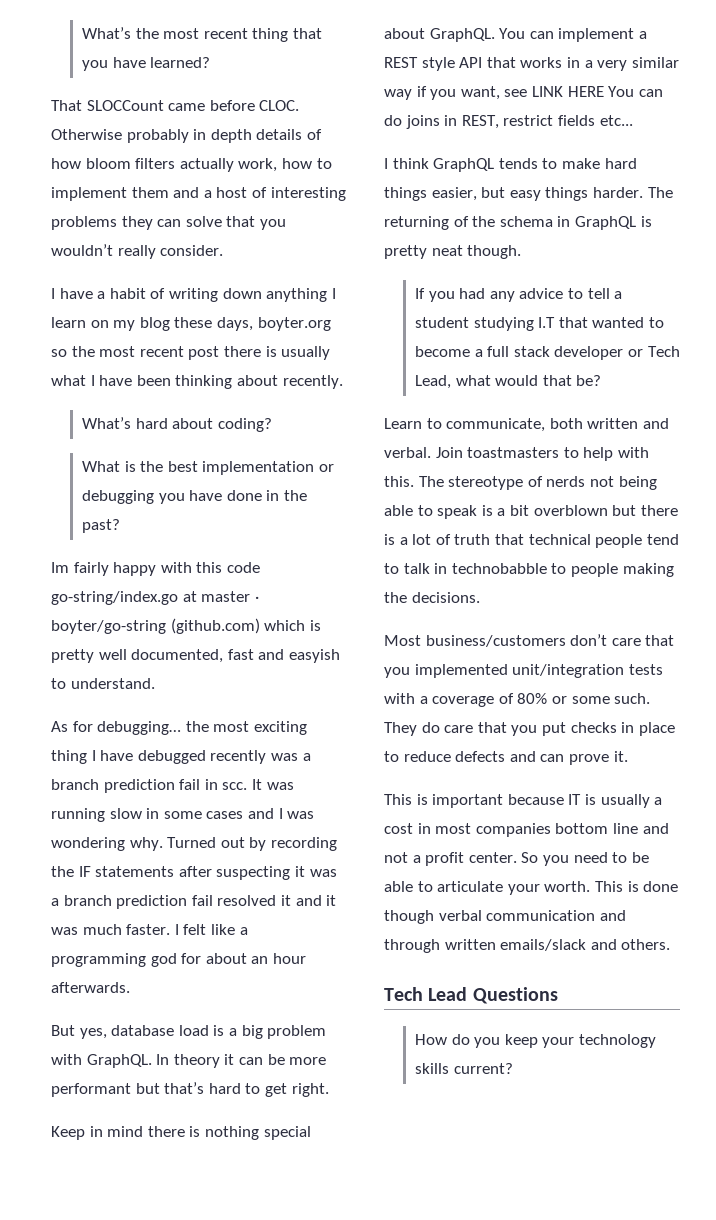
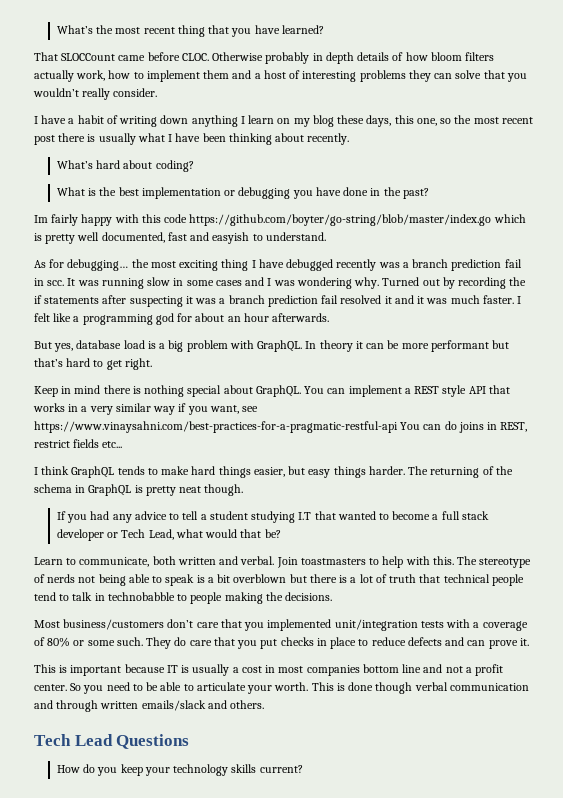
- I have a habit of writing down anything I learn on my blog these days, boyter.org so the most recent post there is usually what I have been thinking about recently.
+ I have a habit of writing down anything I learn on my blog these days, this one, so the most recent post there is usually what I have been thinking about recently.
- Im fairly happy with this code go-string/index.go at master · boyter/go-string (github.com) which is pretty well documented, fast and easyish to understand.
+ Im fairly happy with this code https://github.com/boyter/go-string/blob/master/index.go which is pretty well documented, fast and easyish to understand.
- Turned out by recording the IF statements after suspecting it was a branch prediction fail resolved it and it was much faster.
+ Turned out by recording the if statements after suspecting it was a branch prediction fail resolved it and it was much faster.
- You can implement a REST style API that works in a very similar way if you want, see LINK HERE You can do joins in REST, restrict fields etc...
+ You can implement a REST style API that works in a very similar way if you want, see https://www.vinaysahni.com/best-practices-for-a-pragmatic-restful-api You can do joins in REST, restrict fields etc...

